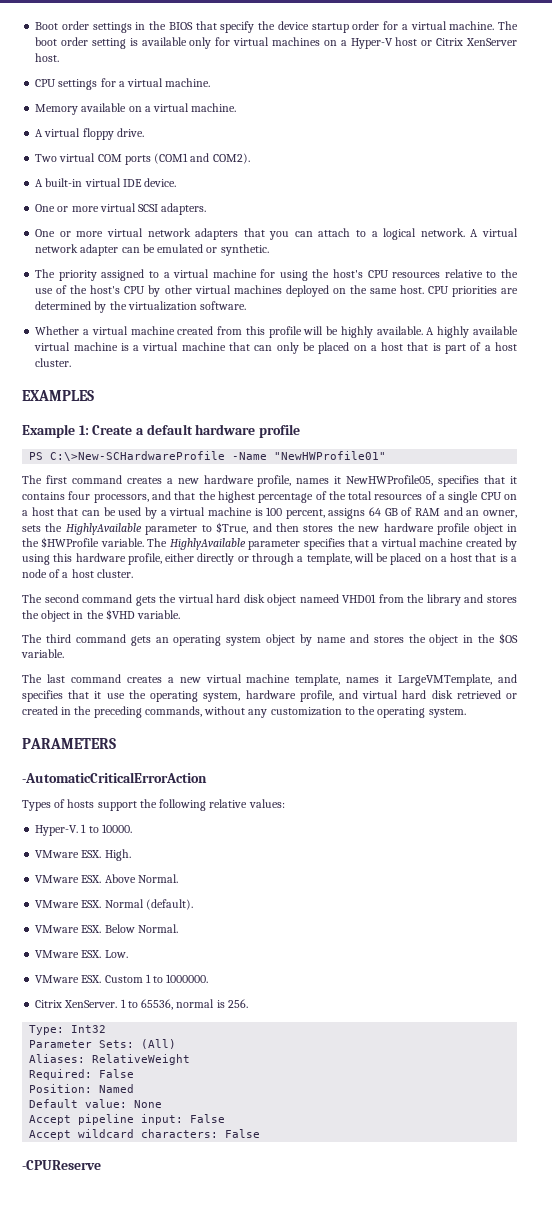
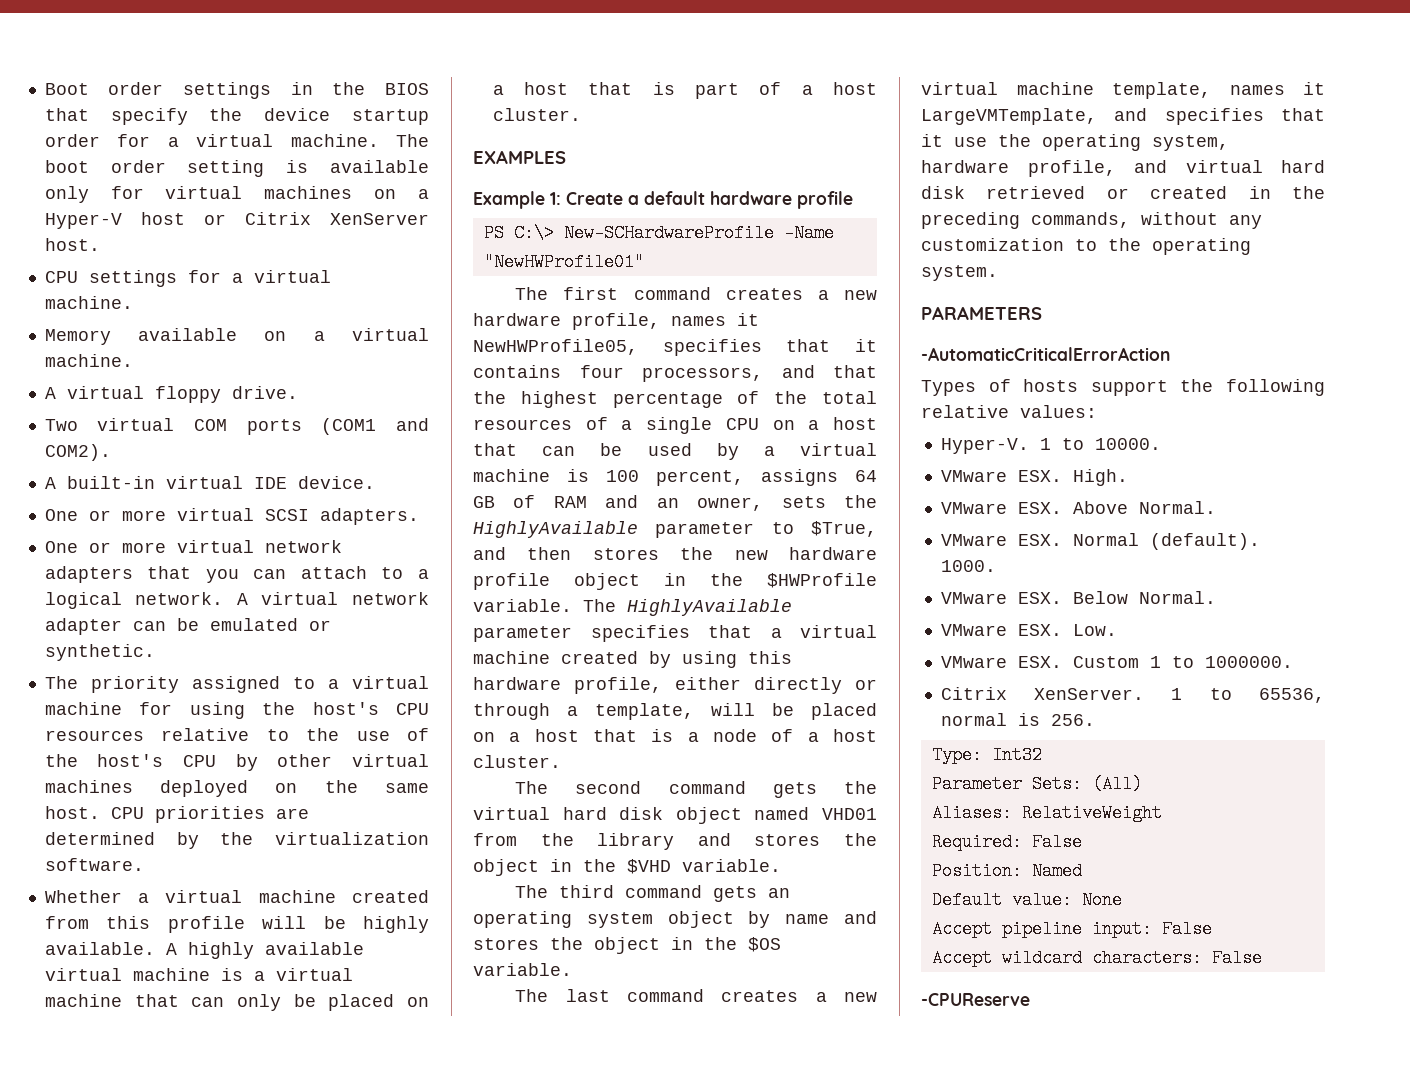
- PS C:\>New-SCHardwareProfile -Name "NewHWProfile01"
+ PS C:\> New-SCHardwareProfile -Name "NewHWProfile01"
- The second command gets the virtual hard disk object nameed VHD01 from the library and stores the object in the $VHD variable.
+ The second command gets the virtual hard disk object named VHD01 from the library and stores the object in the $VHD variable.
+ 1000.

